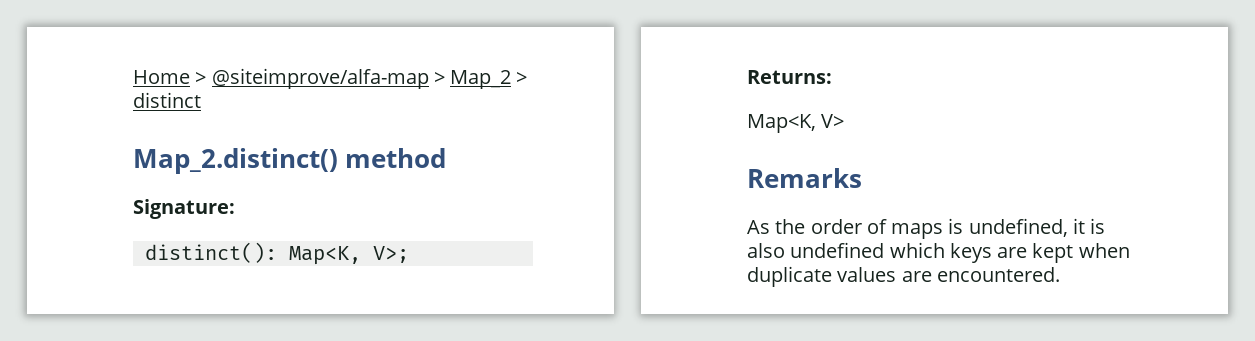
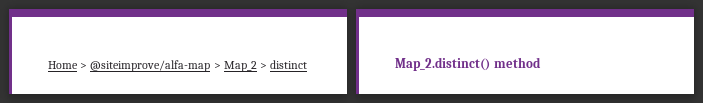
- Signature:
- distinct(): Map<K, V>;
- Returns:
- Map<K, V>
- Remarks
- As the order of maps is undefined, it is also undefined which keys are kept when duplicate values are encountered.

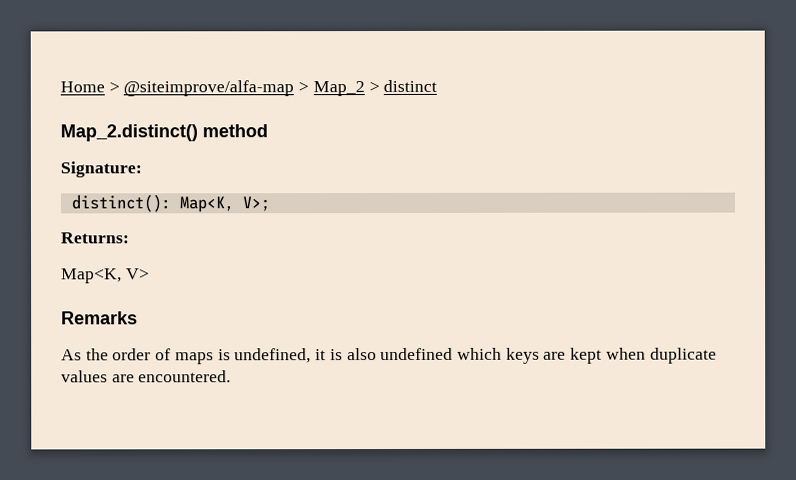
+ Signature:
+ distinct(): Map<K, V>;
+ Returns:
+ Map<K, V>
+ Remarks
+ As the order of maps is undefined, it is also undefined which keys are kept when duplicate values are encountered.

